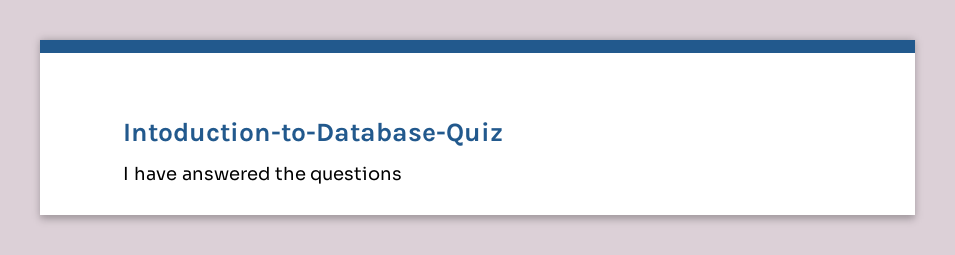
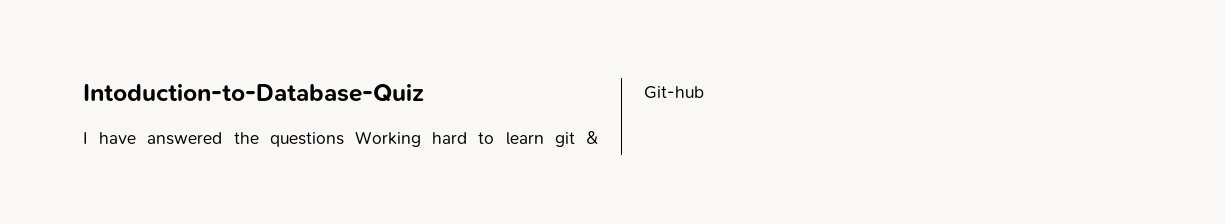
- I have answered the questions
+ I have answered the questions Working hard to learn git & Git-hub

